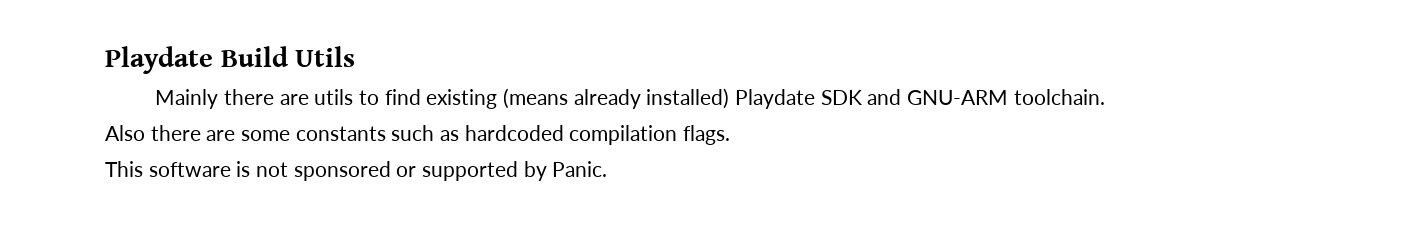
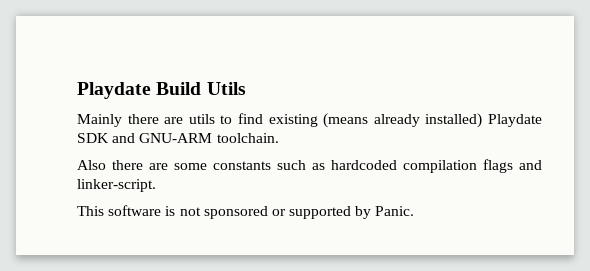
- Also there are some constants such as hardcoded compilation flags.
+ Also there are some constants such as hardcoded compilation flags and linker-script.

